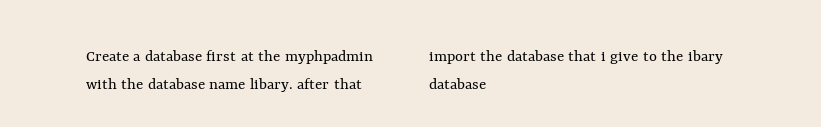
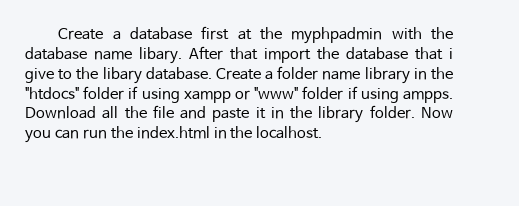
- Create a database first at the myphpadmin with the database name libary. after that import the database that i give to the ibary database
+ Create a database first at the myphpadmin with the database name libary. After that import the database that i give to the libary database. Create a folder name library in the "htdocs" folder if using xampp or "www" folder if using ampps. Download all the file and paste it in the library folder. Now you can run the index.html in the localhost.

